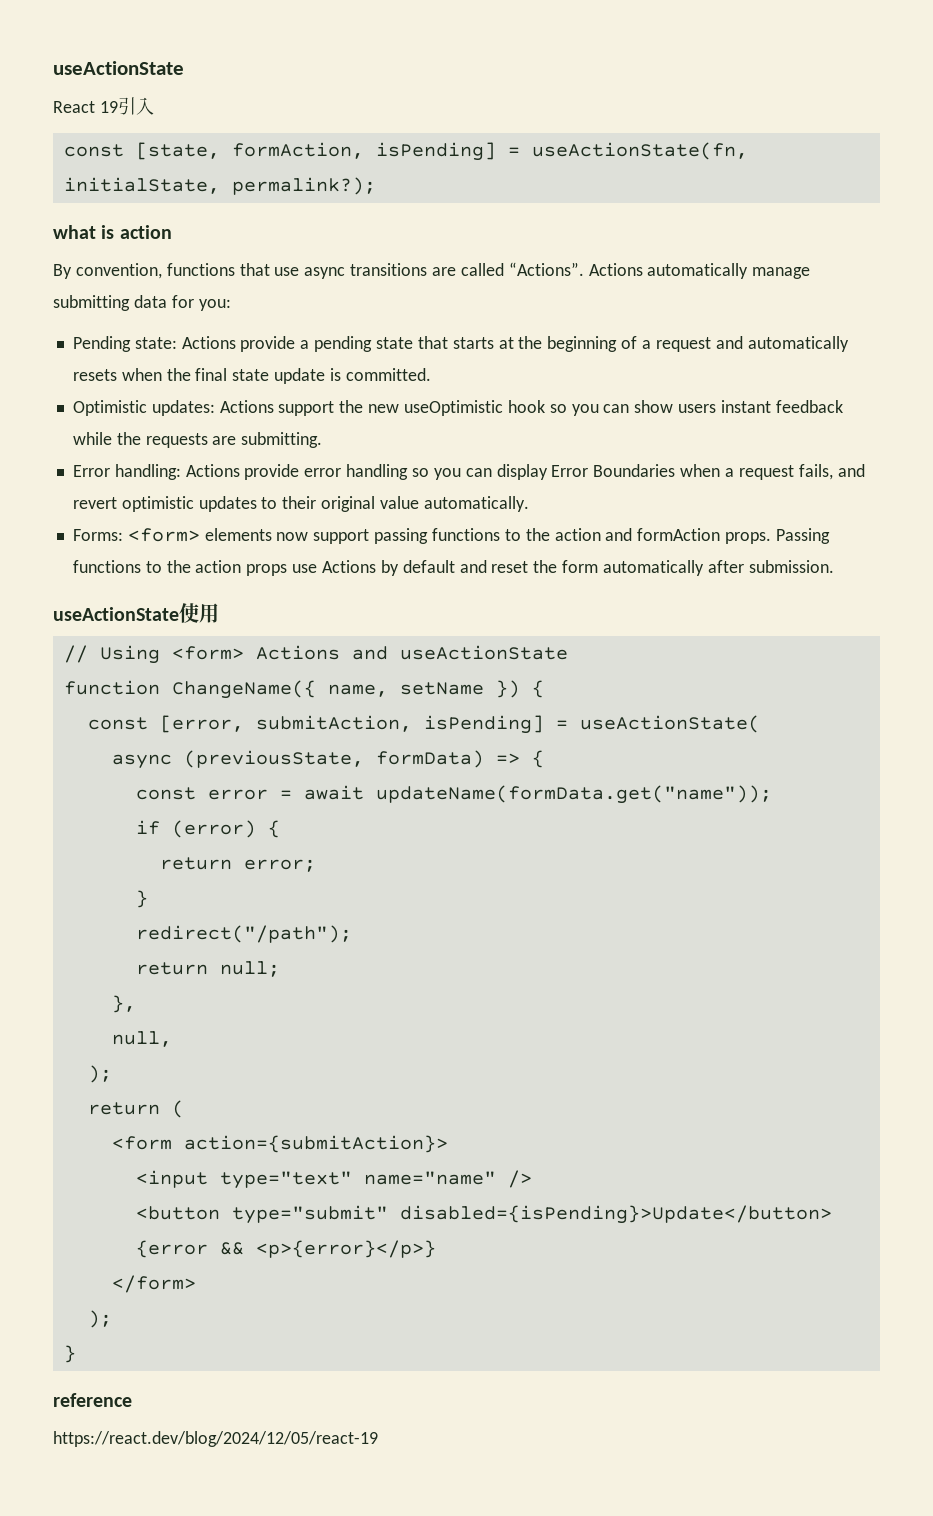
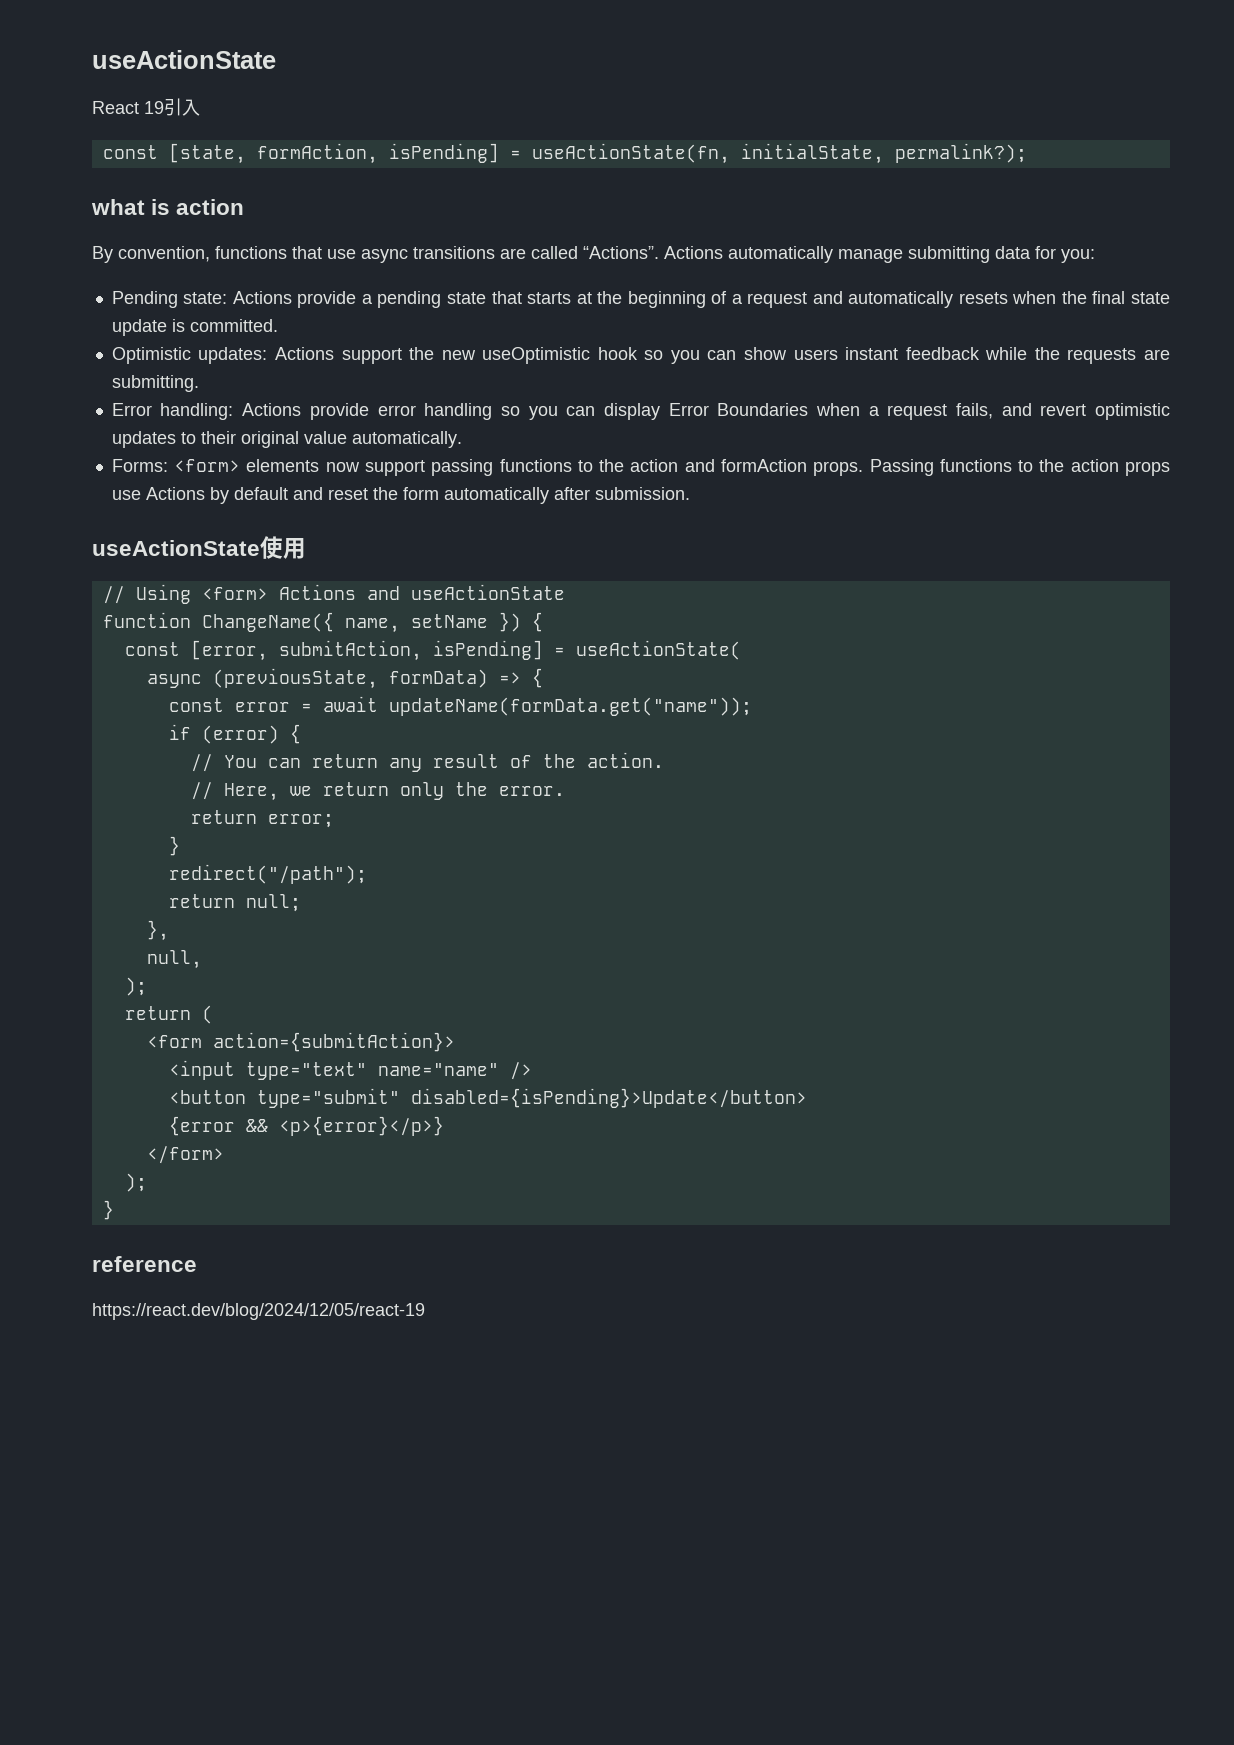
+ // You can return any result of the action.
+ // Here, we return only the error.

